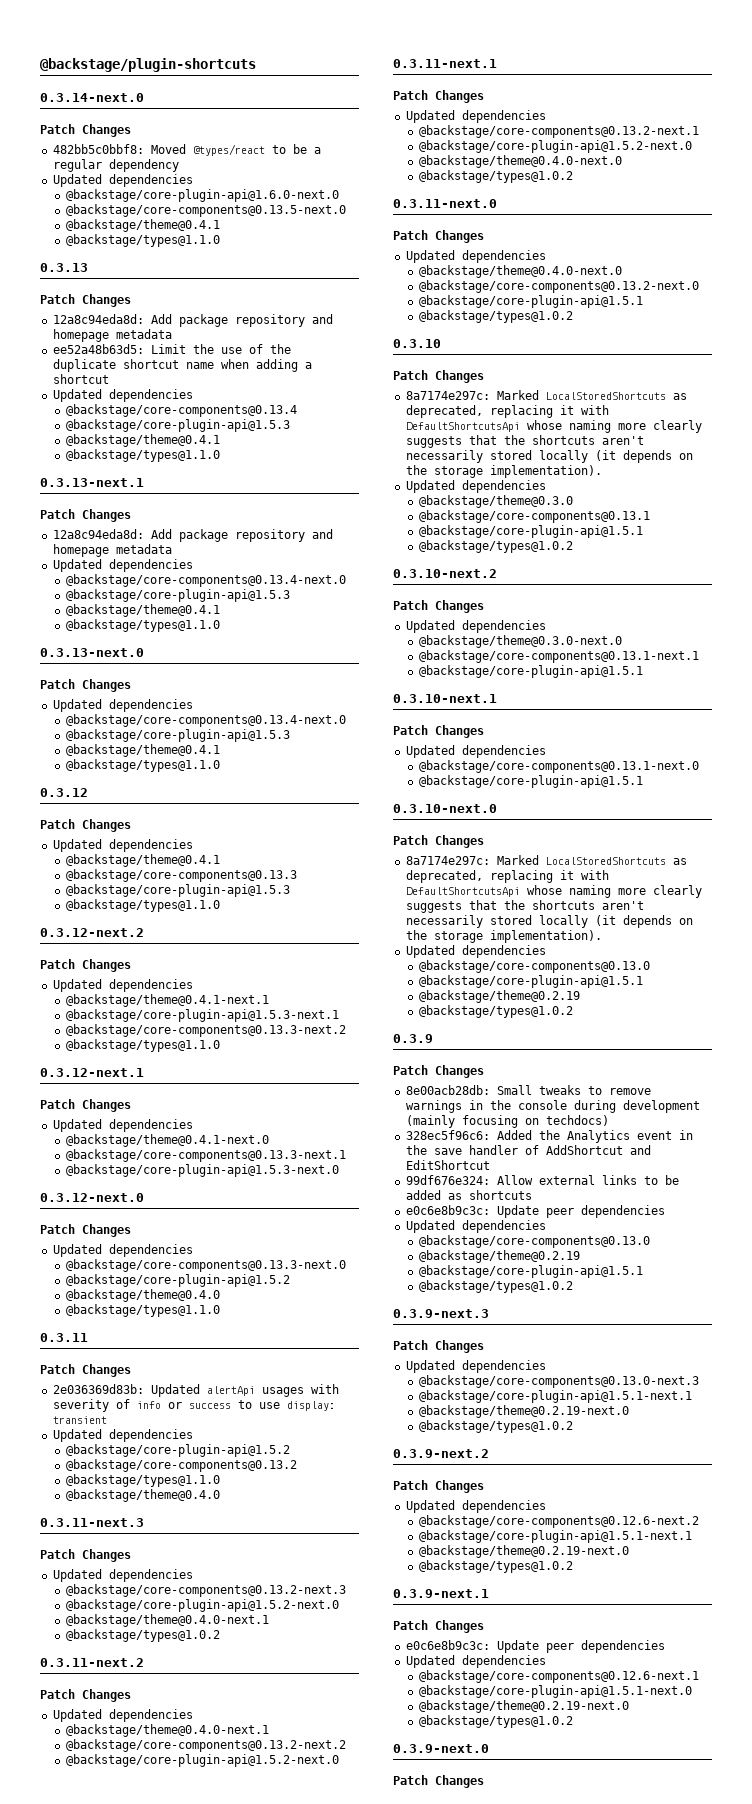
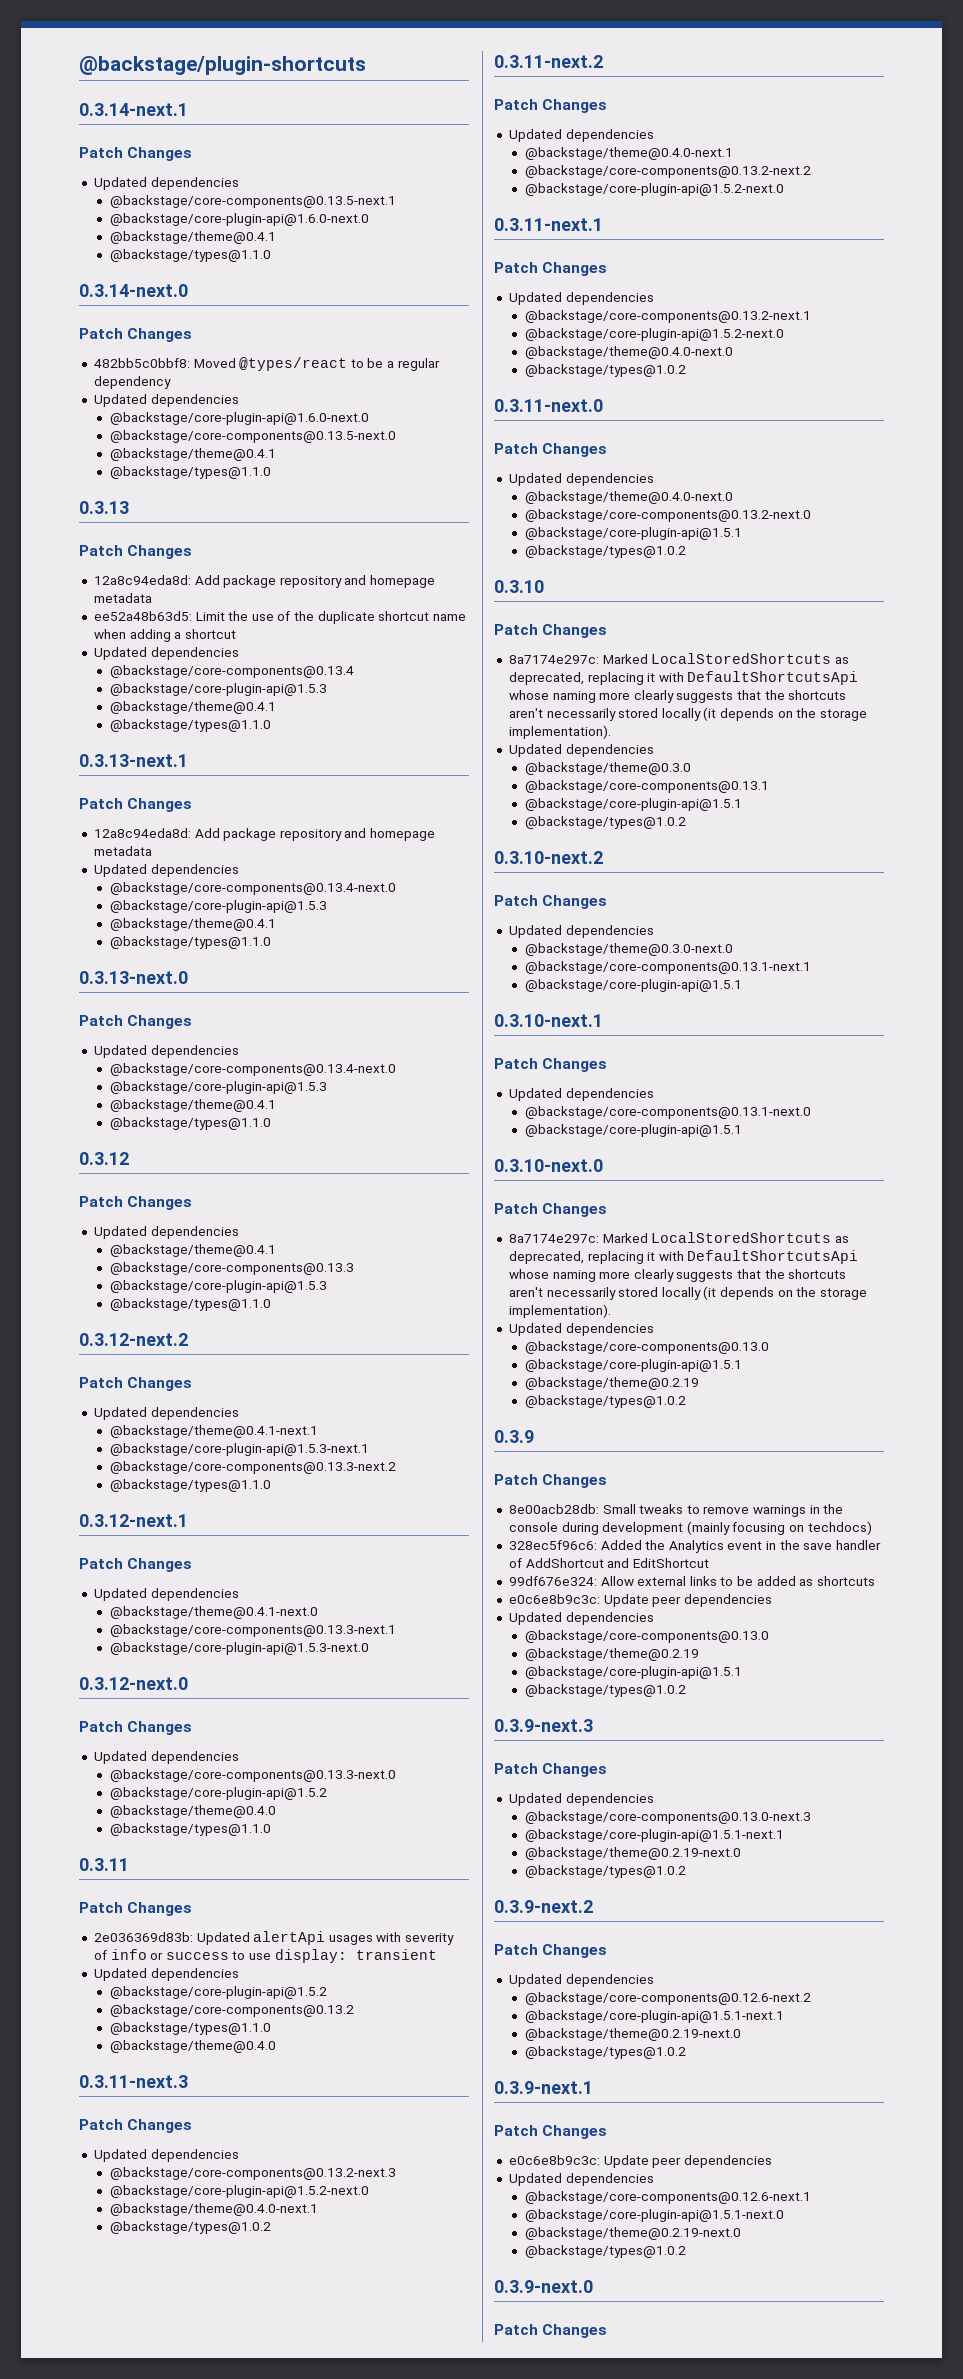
+ 0.3.14-next.1
+ Patch Changes
+ Updated dependencies
+ @backstage/core-components@0.13.5-next.1
+ @backstage/core-plugin-api@1.6.0-next.0
+ @backstage/theme@0.4.1
+ @backstage/types@1.1.0

